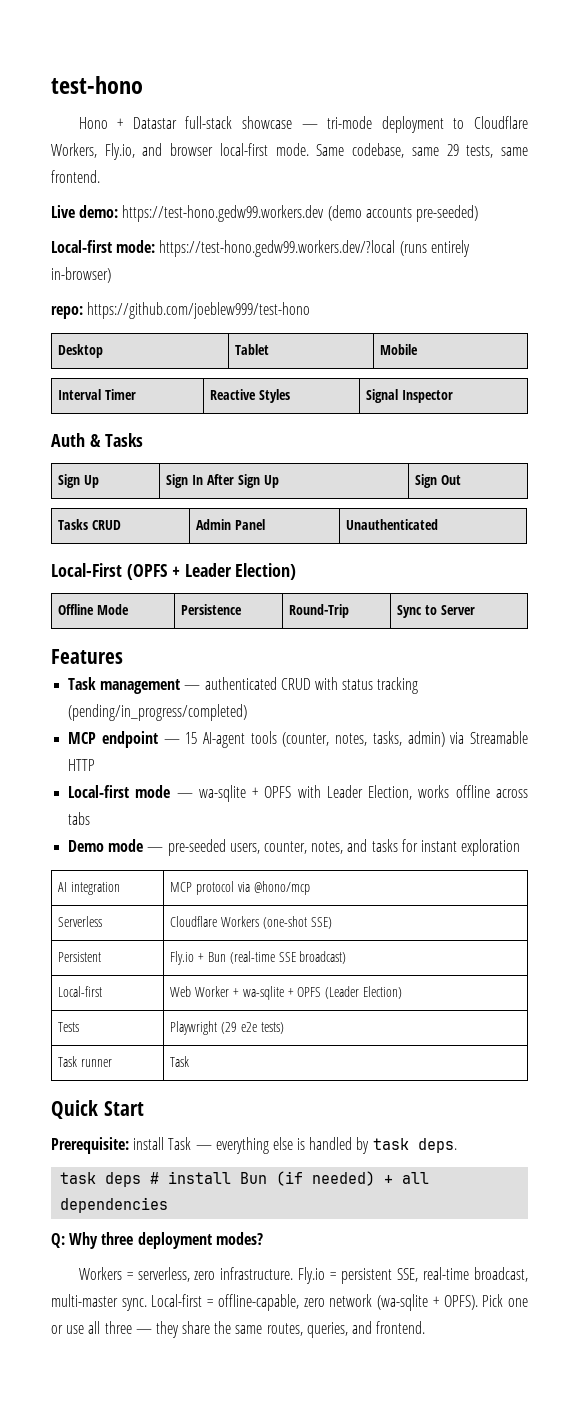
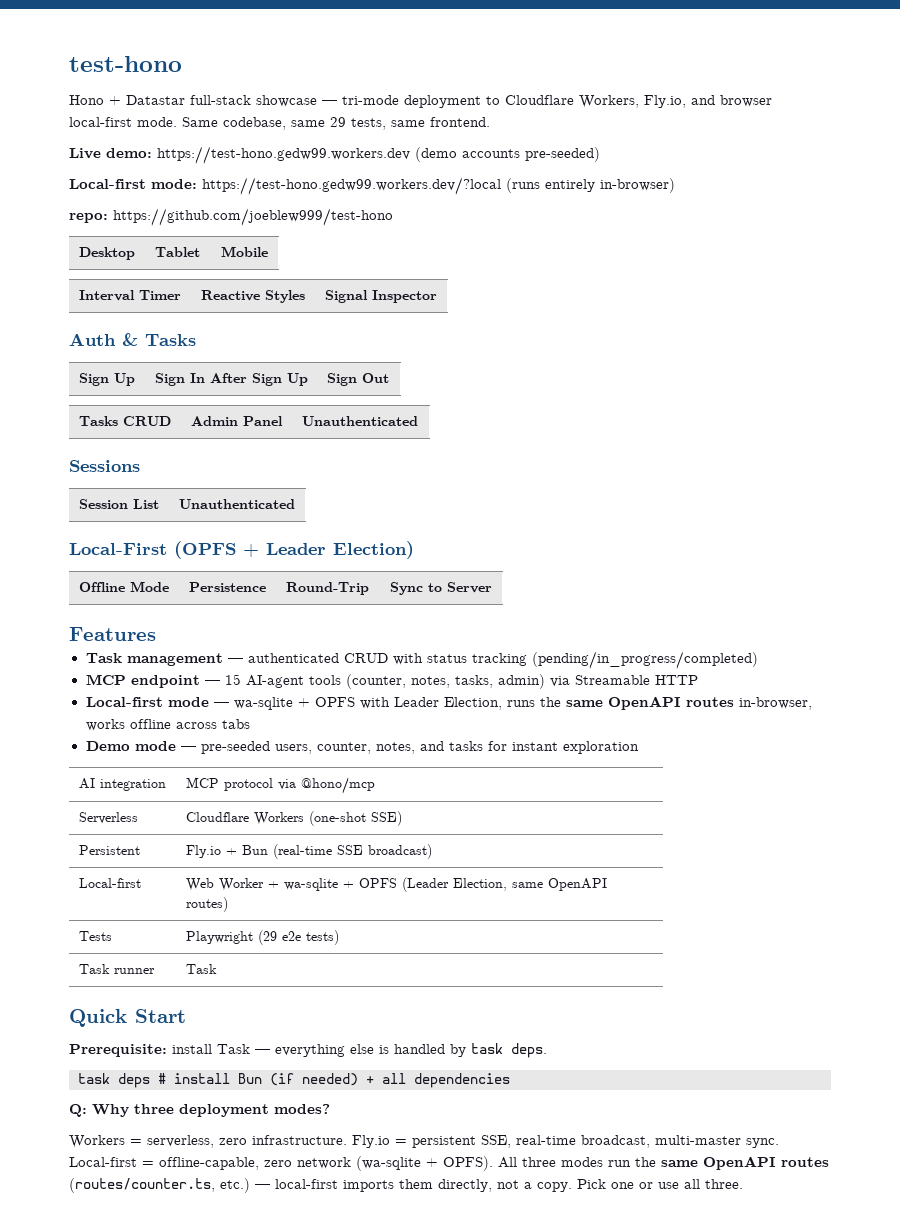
+ Sessions
+ Session List | Unauthenticated
- Local-first mode — wa-sqlite + OPFS with Leader Election, works offline across tabs
+ Local-first mode — wa-sqlite + OPFS with Leader Election, runs the same OpenAPI routes in-browser, works offline across tabs
- Local-first | Web Worker + wa-sqlite + OPFS (Leader Election)
+ Local-first | Web Worker + wa-sqlite + OPFS (Leader Election, same OpenAPI routes)
+ All three modes run the same OpenAPI routes (routes/counter.ts, etc.) — local-first imports them directly, not a copy.
- Pick one or use all three — they share the same routes, queries, and frontend.
+ Pick one or use all three.

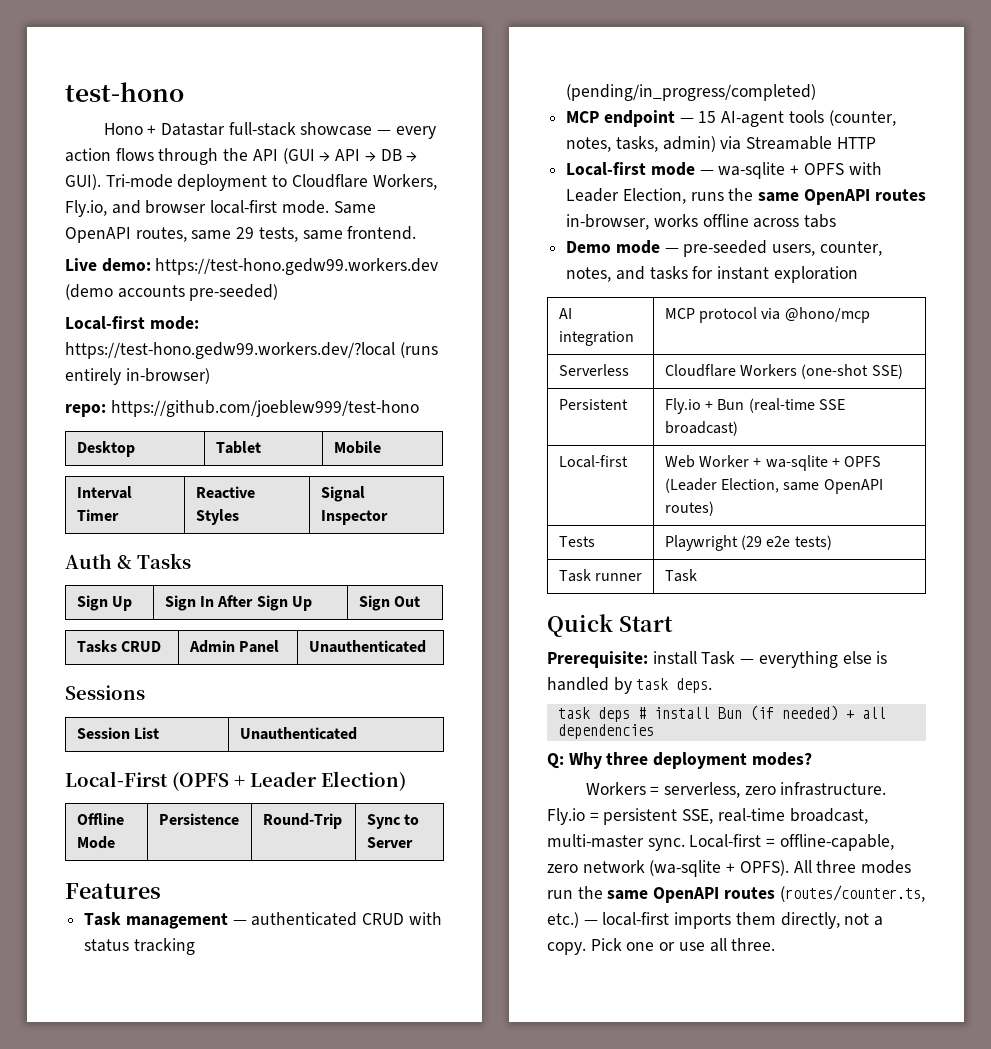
- Hono + Datastar full-stack showcase — tri-mode deployment to Cloudflare Workers, Fly.io, and browser local-first mode.
+ Hono + Datastar full-stack showcase — every action flows through the API (GUI → API → DB → GUI). Tri-mode deployment to Cloudflare Workers, Fly.io, and browser local-first mode.
- Same codebase, same 29 tests, same frontend.
+ Same OpenAPI routes, same 29 tests, same frontend.

